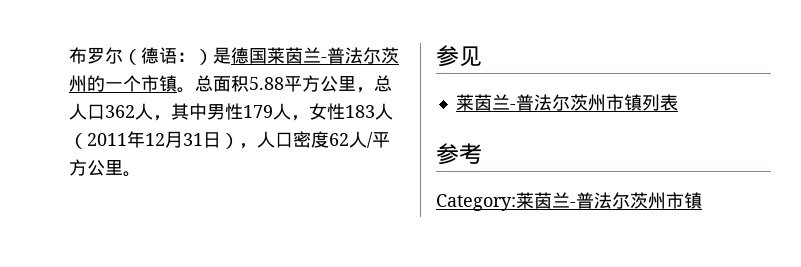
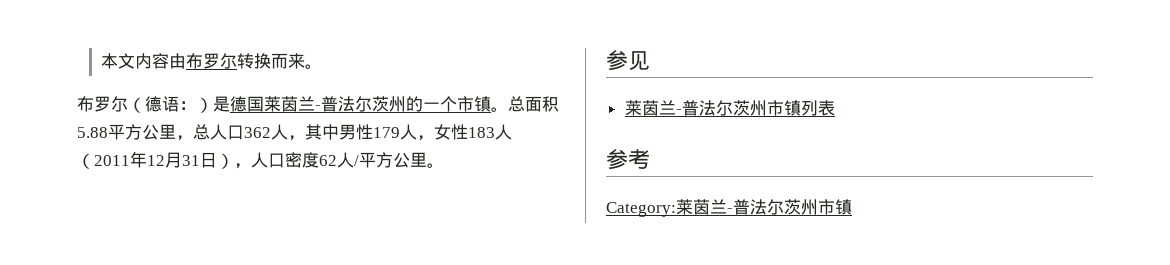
+ 本文内容由布罗尔转换而来。

